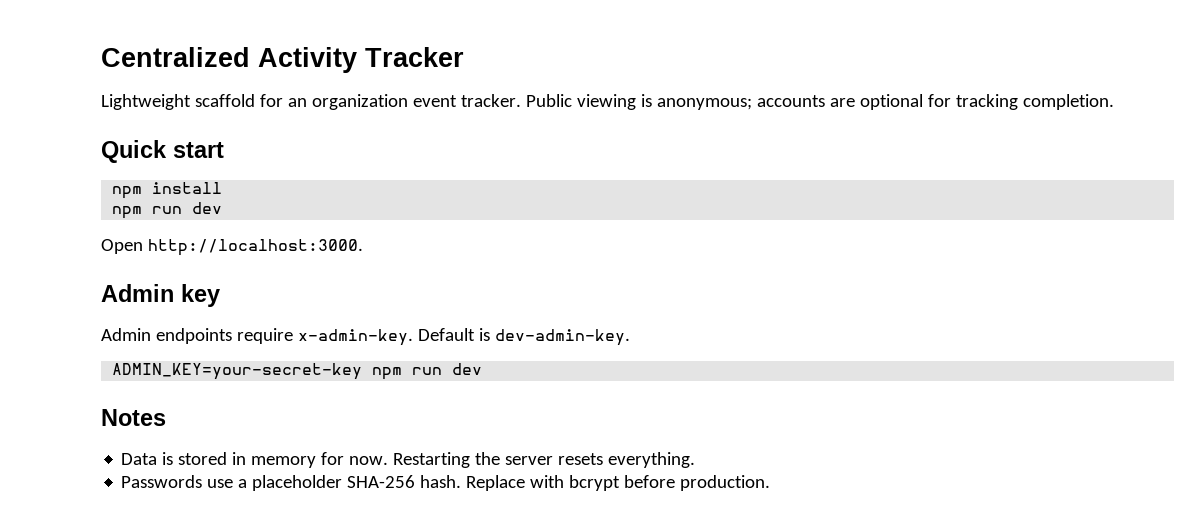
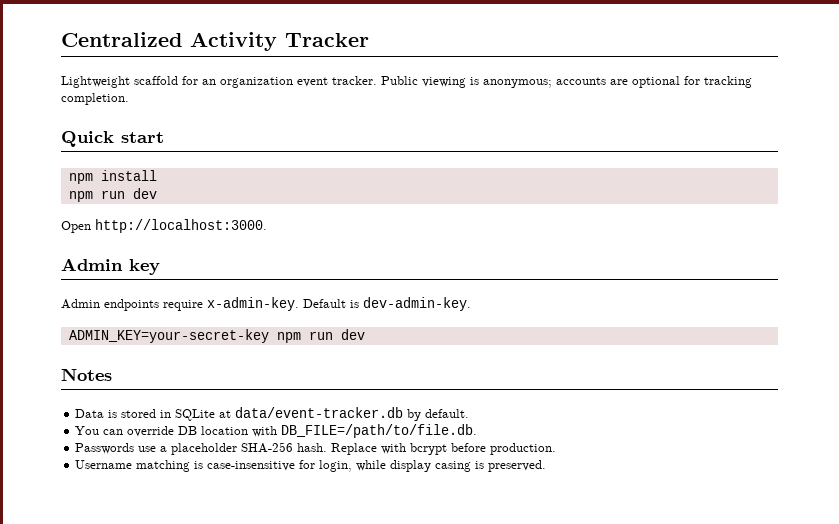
- Data is stored in memory for now. Restarting the server resets everything.
+ Data is stored in SQLite at data/event-tracker.db by default.
+ You can override DB location with DB_FILE=/path/to/file.db.
+ Username matching is case-insensitive for login, while display casing is preserved.

